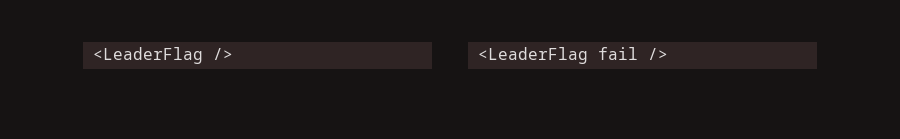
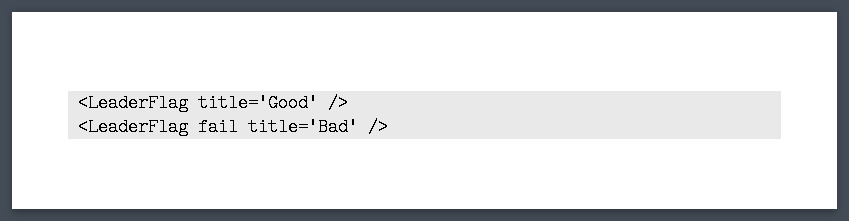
- <LeaderFlag />
+ <LeaderFlag title='Good' />
- <LeaderFlag fail />
+ <LeaderFlag fail title='Bad' />

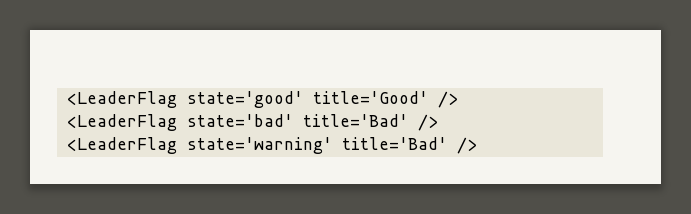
- <LeaderFlag title='Good' />
+ <LeaderFlag state='good' title='Good' />
- <LeaderFlag fail title='Bad' />
+ <LeaderFlag state='bad' title='Bad' />
+ <LeaderFlag state='warning' title='Bad' />

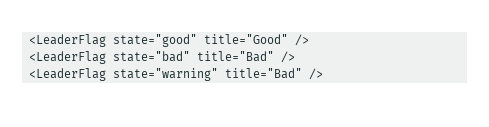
- <LeaderFlag state='good' title='Good' />
- <LeaderFlag state='bad' title='Bad' />
- <LeaderFlag state='warning' title='Bad' />
+ <LeaderFlag state="good" title="Good" />
+ <LeaderFlag state="bad" title="Bad" />
+ <LeaderFlag state="warning" title="Bad" />

